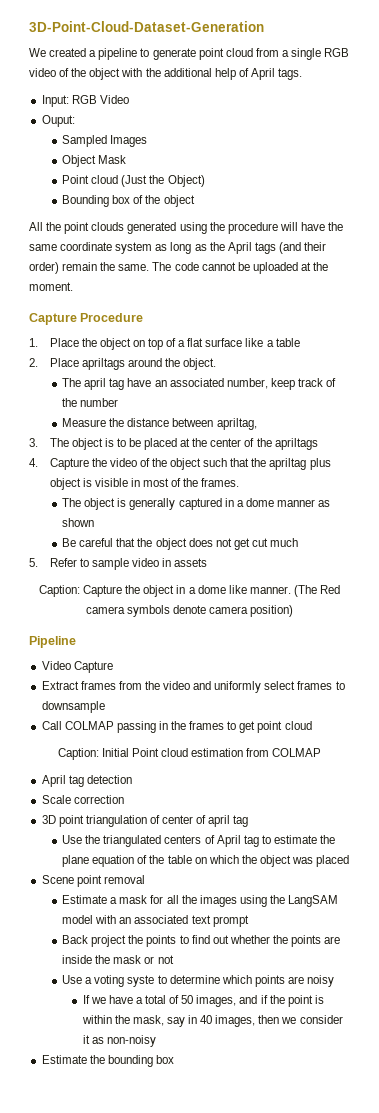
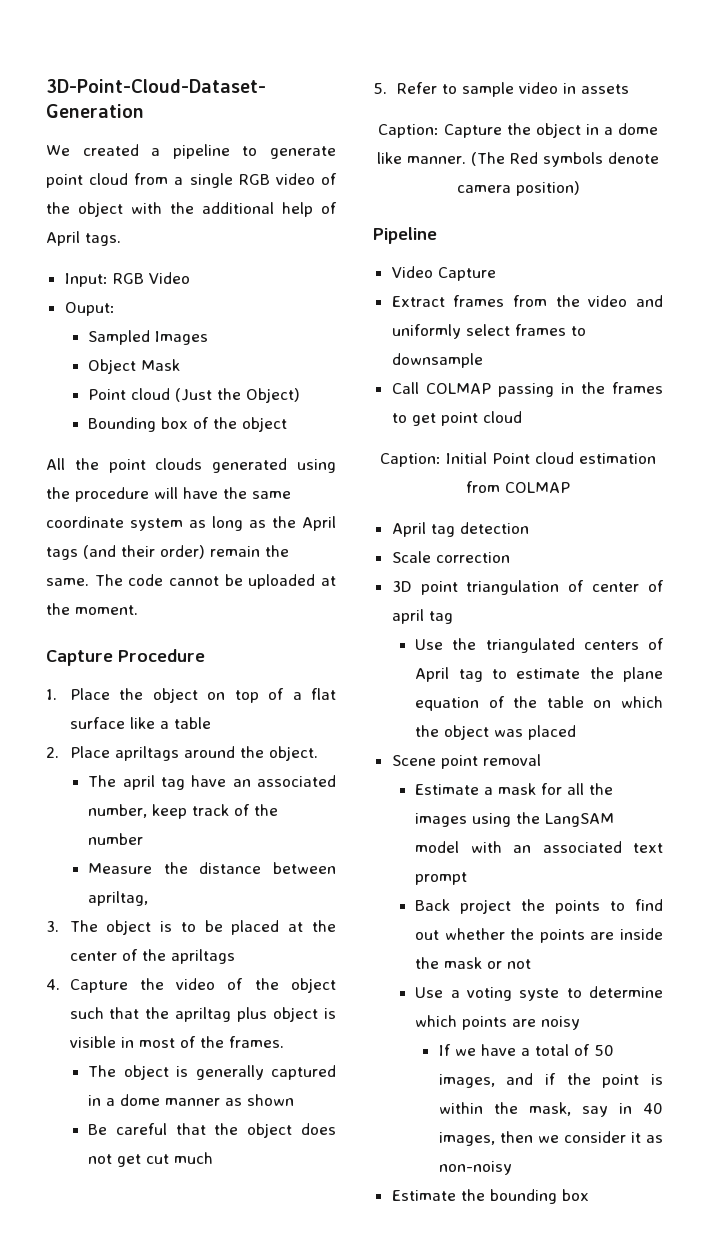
- (The Red camera symbols denote camera position)
+ (The Red symbols denote camera position)

